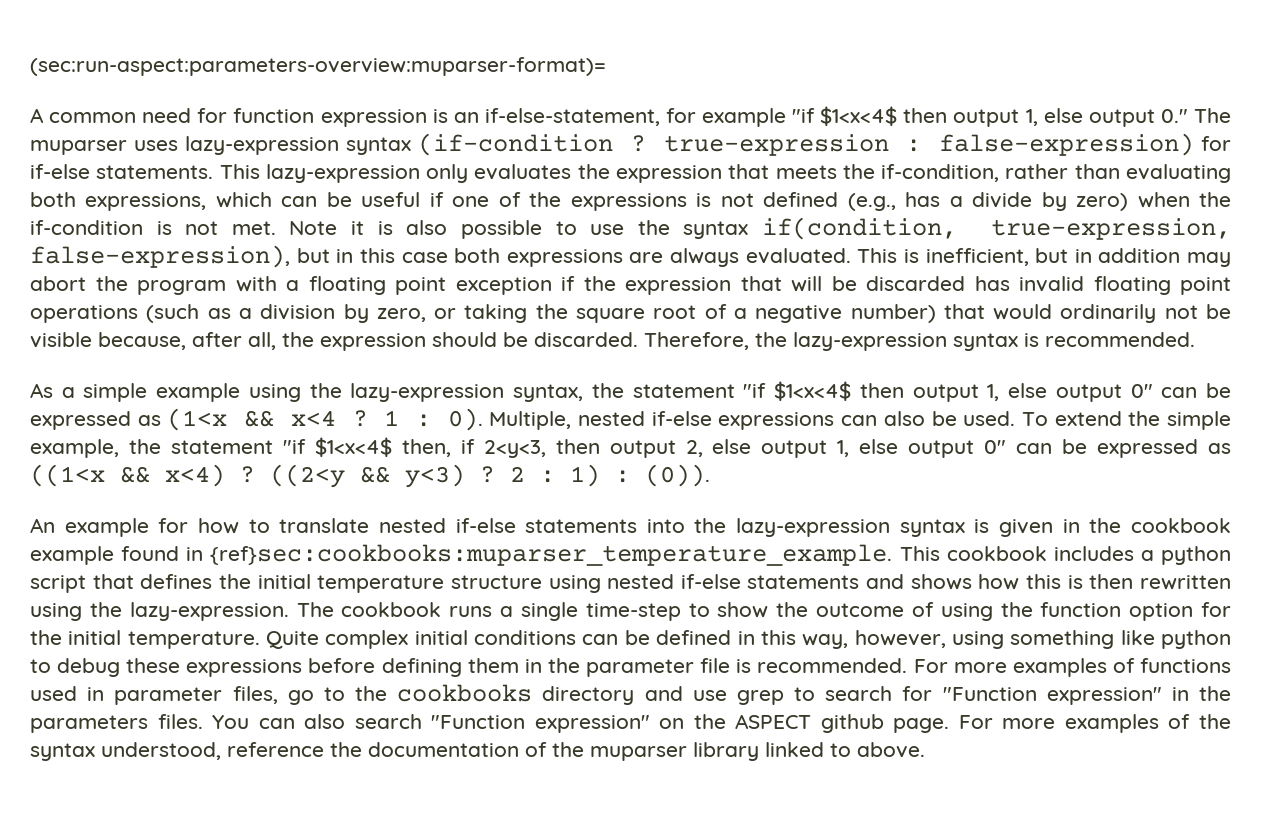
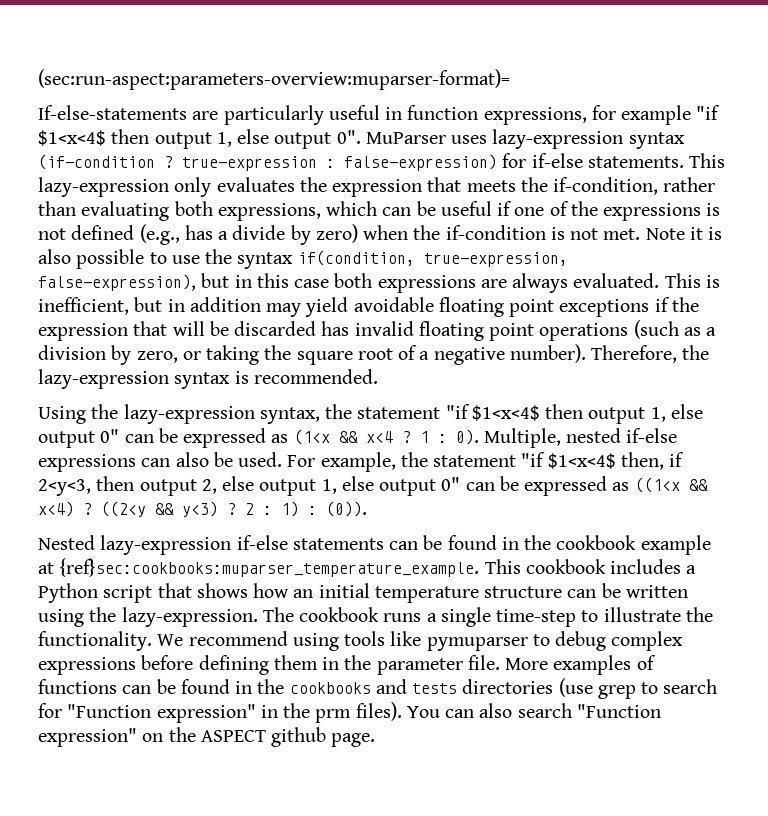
- A common need for function expression is an if-else-statement, for example "if $1<x<4$ then output 1, else output 0." The muparser uses lazy-expression syntax (if-condition ? true-expression : false-expression) for if-else statements.
+ If-else-statements are particularly useful in function expressions, for example "if $1<x<4$ then output 1, else output 0". MuParser uses lazy-expression syntax (if-condition ? true-expression : false-expression) for if-else statements.
- This is inefficient, but in addition may abort the program with a floating point exception if the expression that will be discarded has invalid floating point operations (such as a division by zero, or taking the square root of a negative number) that would ordinarily not be visible because, after all, the expression should be discarded.
+ This is inefficient, but in addition may yield avoidable floating point exceptions if the expression that will be discarded has invalid floating point operations (such as a division by zero, or taking the square root of a negative number).
- As a simple example using the lazy-expression syntax, the statement "if $1<x<4$ then output 1, else output 0" can be expressed as (1<x && x<4 ?
+ Using the lazy-expression syntax, the statement "if $1<x<4$ then output 1, else output 0" can be expressed as (1<x && x<4 ?
- To extend the simple example, the statement "if $1<x<4$ then, if 2<y<3, then output 2, else output 1, else output 0" can be expressed as ((1<x && x<4) ?
+ For example, the statement "if $1<x<4$ then, if 2<y<3, then output 2, else output 1, else output 0" can be expressed as ((1<x && x<4) ?
- An example for how to translate nested if-else statements into the lazy-expression syntax is given in the cookbook example found in {ref}sec:cookbooks:muparser_temperature_example.
+ Nested lazy-expression if-else statements can be found in the cookbook example at {ref}sec:cookbooks:muparser_temperature_example.
- This cookbook includes a python script that defines the initial temperature structure using nested if-else statements and shows how this is then rewritten using the lazy-expression.
+ This cookbook includes a Python script that shows how an initial temperature structure can be written using the lazy-expression.
- The cookbook runs a single time-step to show the outcome of using the function option for the initial temperature. Quite complex initial conditions can be defined in this way, however, using something like python to debug these expressions before defining them in the parameter file is recommended. For more examples of functions used in parameter files, go to the cookbooks directory and use grep to search for "Function expression" in the parameters files.
+ The cookbook runs a single time-step to illustrate the functionality. We recommend using tools like pymuparser to debug complex expressions before defining them in the parameter file. More examples of functions can be found in the cookbooks and tests directories (use grep to search for "Function expression" in the prm files).
- For more examples of the syntax understood, reference the documentation of the muparser library linked to above.

